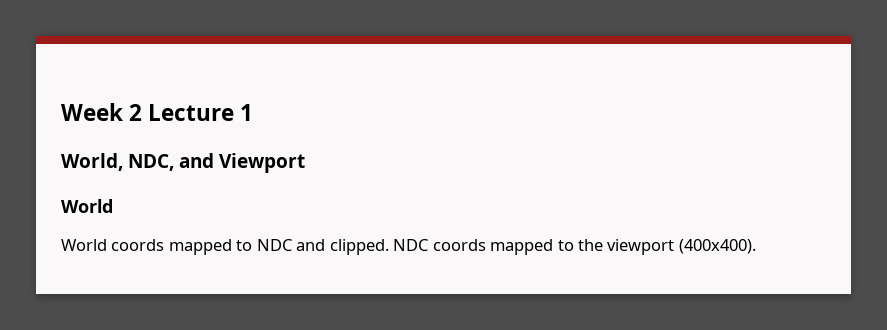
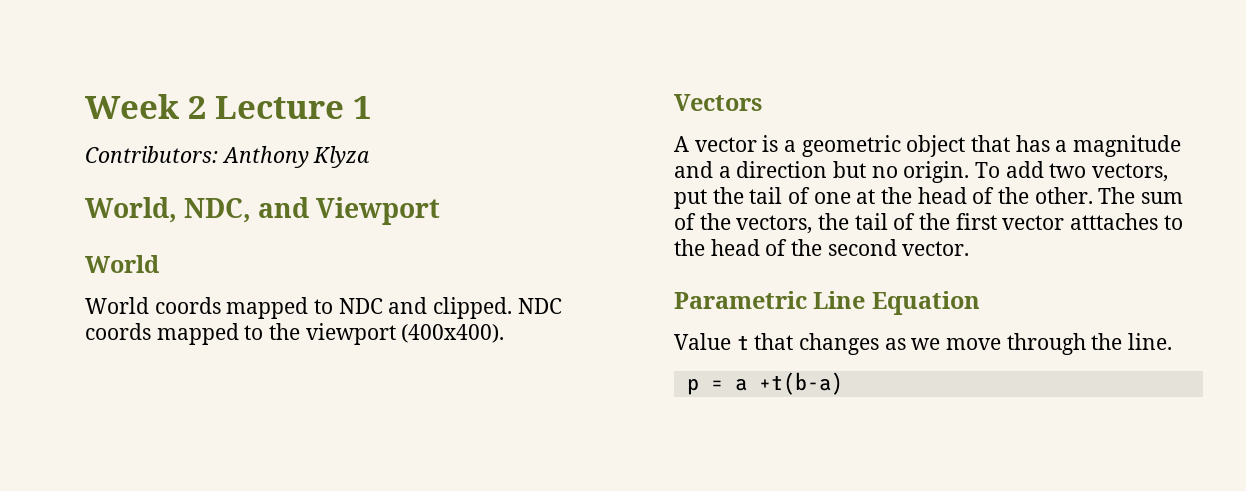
+ Contributors: Anthony Klyza
+ Vectors
+ A vector is a geometric object that has a magnitude and a direction but no origin. To add two vectors, put the tail of one at the head of the other. The sum of the vectors, the tail of the first vector atttaches to the head of the second vector.
+ Parametric Line Equation
+ Value t that changes as we move through the line.
+ p = a +t(b-a)

